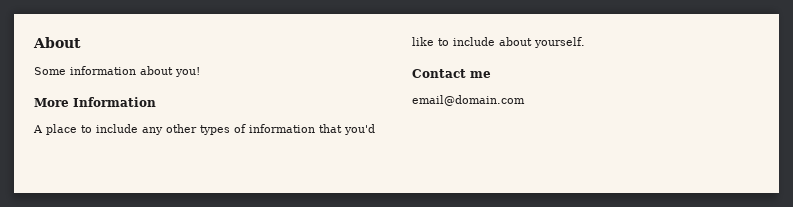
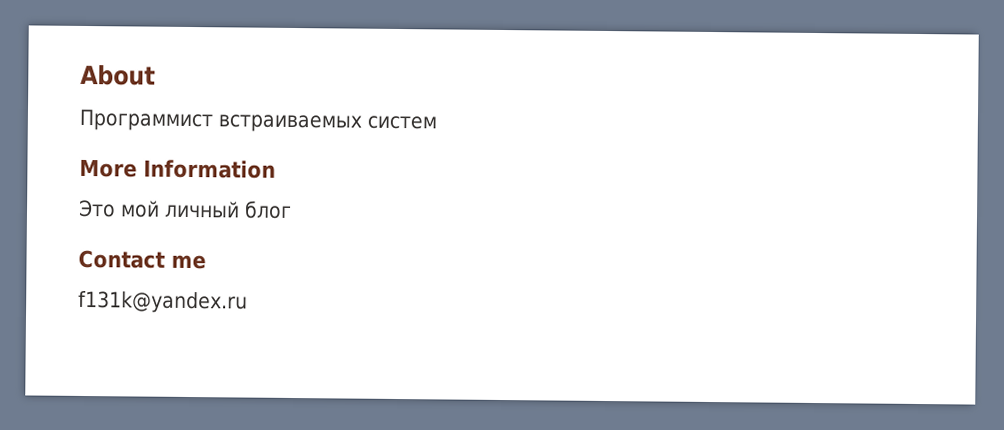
- Some information about you!
+ Программист встраиваемых систем
  More Information
- A place to include any other types of information that you'd like to include about yourself.
+ Это мой личный блог
- email@domain.com
+ f131k@yandex.ru

